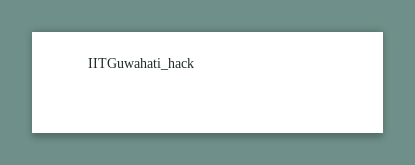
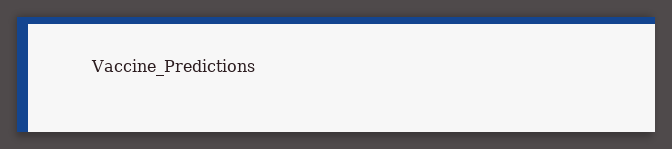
- IITGuwahati_hack
+ Vaccine_Predictions

